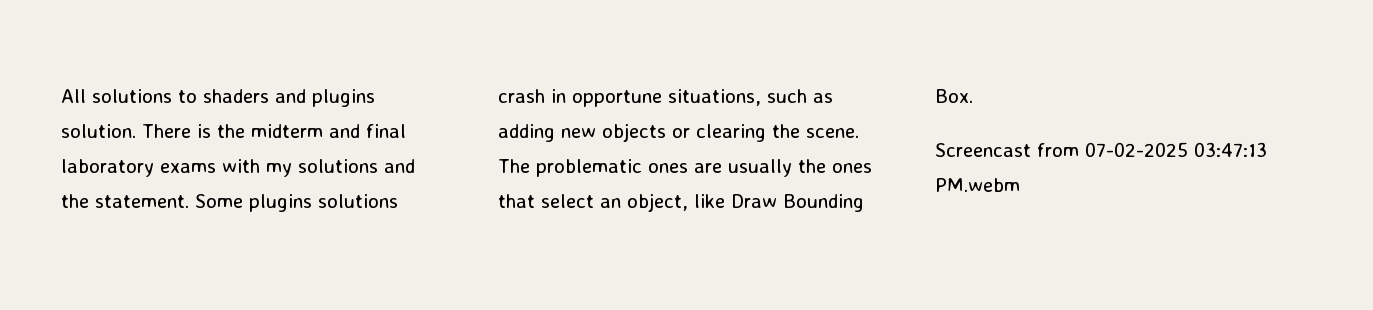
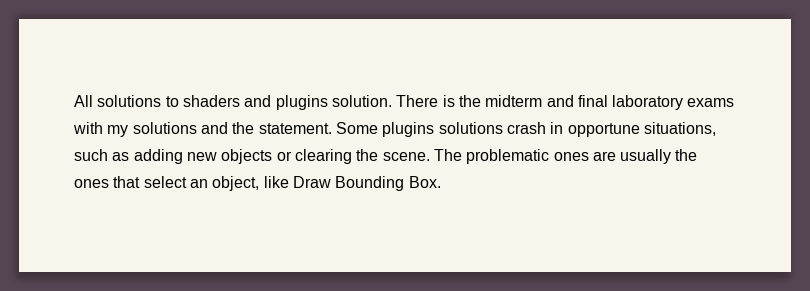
- Screencast from 07-02-2025 03:47:13 PM.webm

